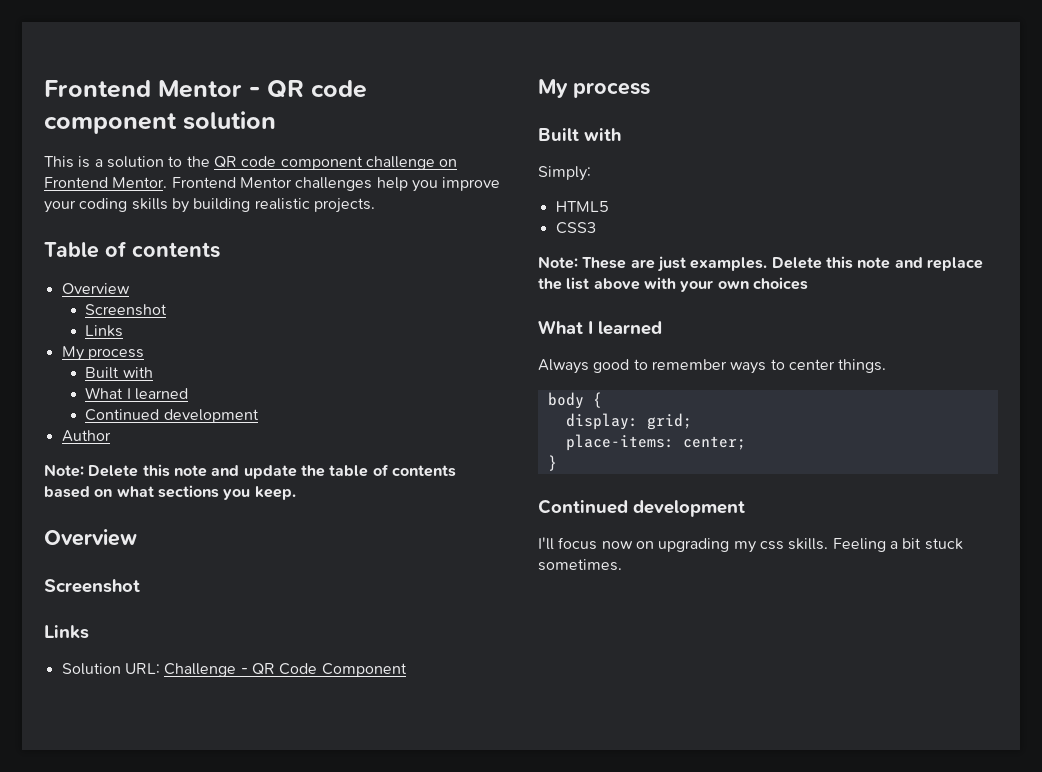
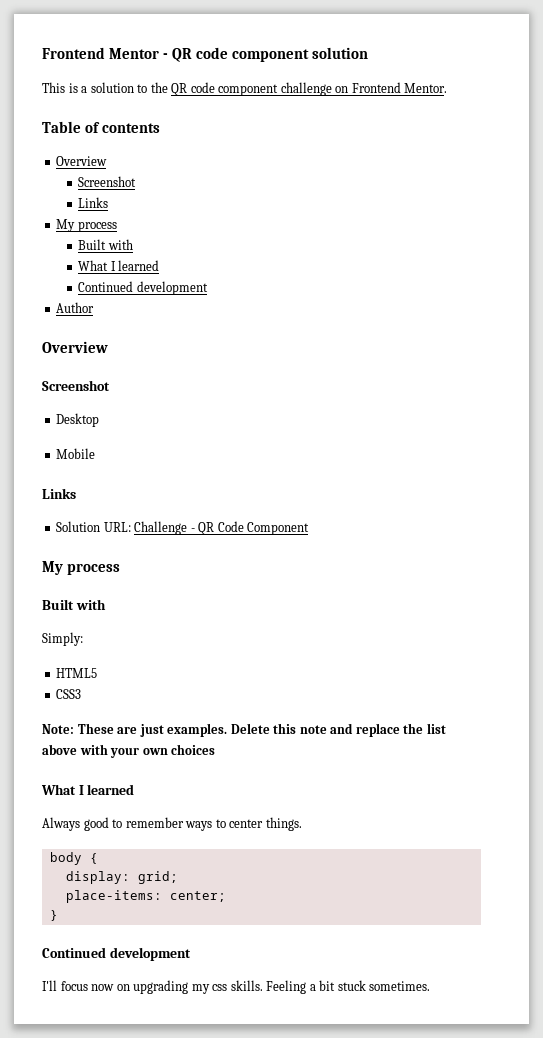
- Frontend Mentor challenges help you improve your coding skills by building realistic projects.
  Author
- Note: Delete this note and update the table of contents based on what sections you keep.
  Overview
  Screenshot
+ Desktop
+ Mobile

